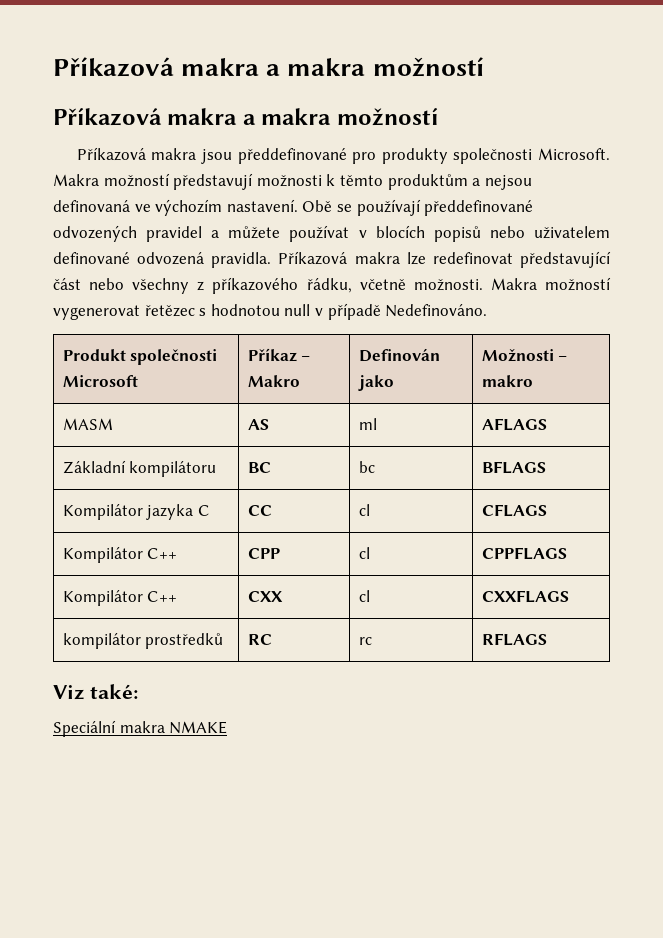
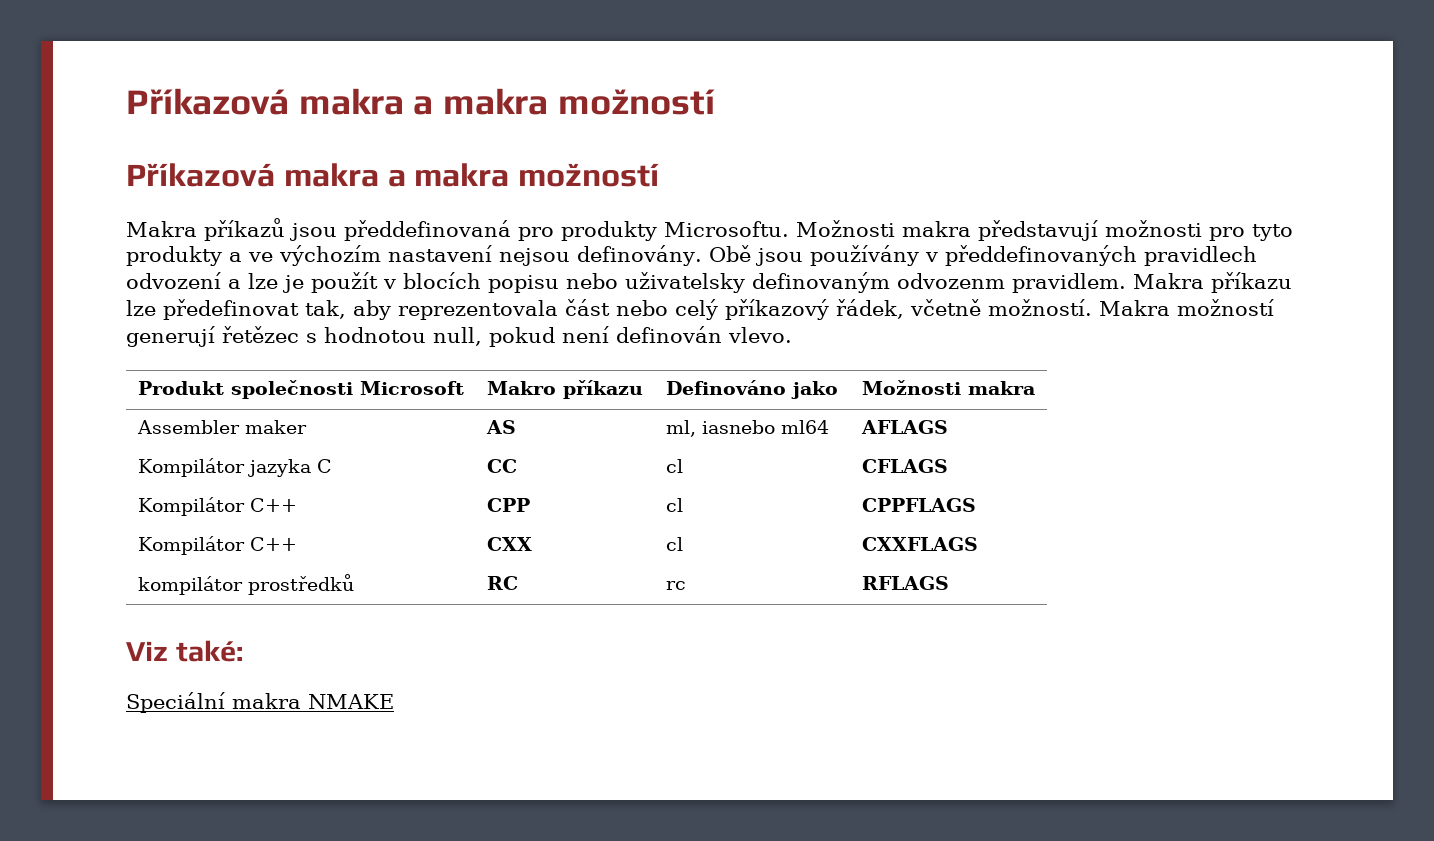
- Příkazová makra jsou předdefinované pro produkty společnosti Microsoft. Makra možností představují možnosti k těmto produktům a nejsou definovaná ve výchozím nastavení. Obě se používají předdefinované odvozených pravidel a můžete používat v blocích popisů nebo uživatelem definované odvozená pravidla. Příkazová makra lze redefinovat představující část nebo všechny z příkazového řádku, včetně možnosti. Makra možností vygenerovat řetězec s hodnotou null v případě Nedefinováno.
+ Makra příkazů jsou předdefinovaná pro produkty Microsoftu. Možnosti makra představují možnosti pro tyto produkty a ve výchozím nastavení nejsou definovány. Obě jsou používány v předdefinovaných pravidlech odvození a lze je použít v blocích popisu nebo uživatelsky definovaným odvozenm pravidlem. Makra příkazu lze předefinovat tak, aby reprezentovala část nebo celý příkazový řádek, včetně možností. Makra možností generují řetězec s hodnotou null, pokud není definován vlevo.
- Produkt společnosti Microsoft | Příkaz – Makro | Definován jako | Možnosti – makro
- MASM | AS | ml | AFLAGS
- Základní kompilátoru | BC | bc | BFLAGS
+ Produkt společnosti Microsoft | Makro příkazu | Definováno jako | Možnosti makra
+ Assembler maker | AS | ml, iasnebo ml64 | AFLAGS

